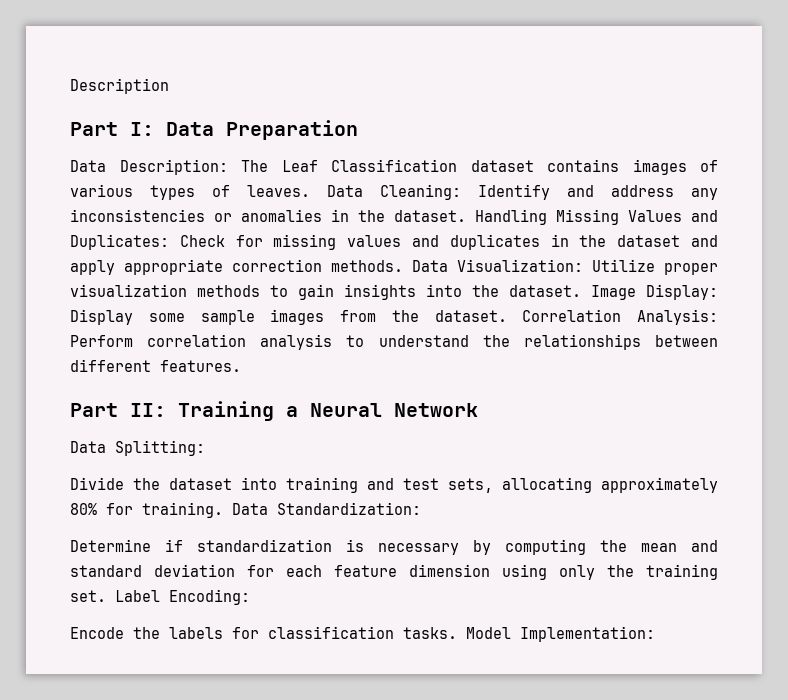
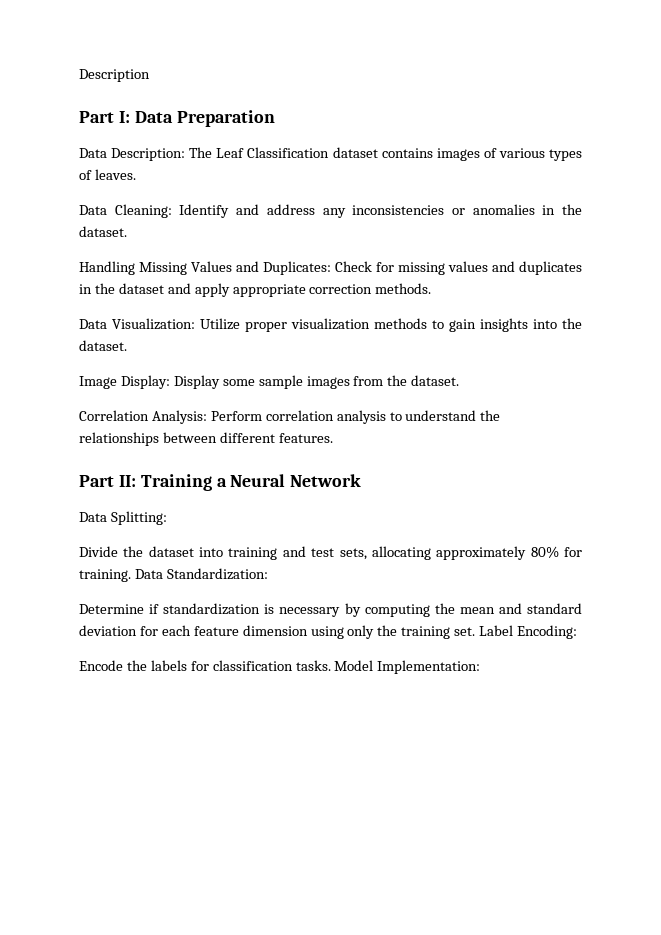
- The Leaf Classification dataset contains images of various types of leaves. Data Cleaning:
+ The Leaf Classification dataset contains images of various types of leaves.
+ Data Cleaning:
- Identify and address any inconsistencies or anomalies in the dataset. Handling Missing Values and Duplicates:
+ Identify and address any inconsistencies or anomalies in the dataset.
+ Handling Missing Values and Duplicates:
- Check for missing values and duplicates in the dataset and apply appropriate correction methods. Data Visualization:
+ Check for missing values and duplicates in the dataset and apply appropriate correction methods.
+ Data Visualization:
- Utilize proper visualization methods to gain insights into the dataset. Image Display:
+ Utilize proper visualization methods to gain insights into the dataset.
+ Image Display:
- Display some sample images from the dataset. Correlation Analysis:
+ Display some sample images from the dataset.
+ Correlation Analysis:

